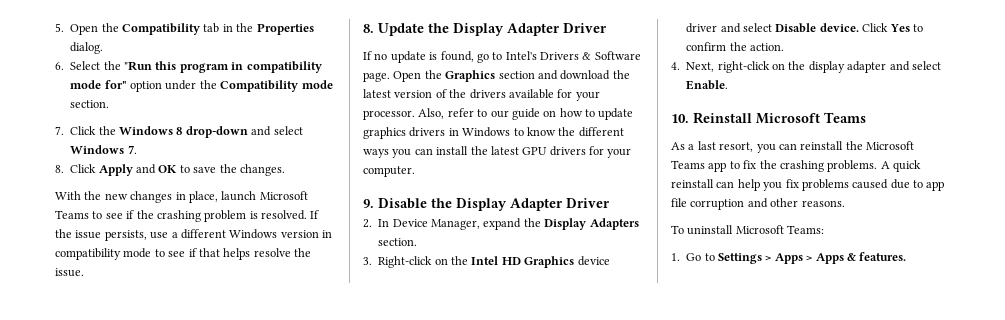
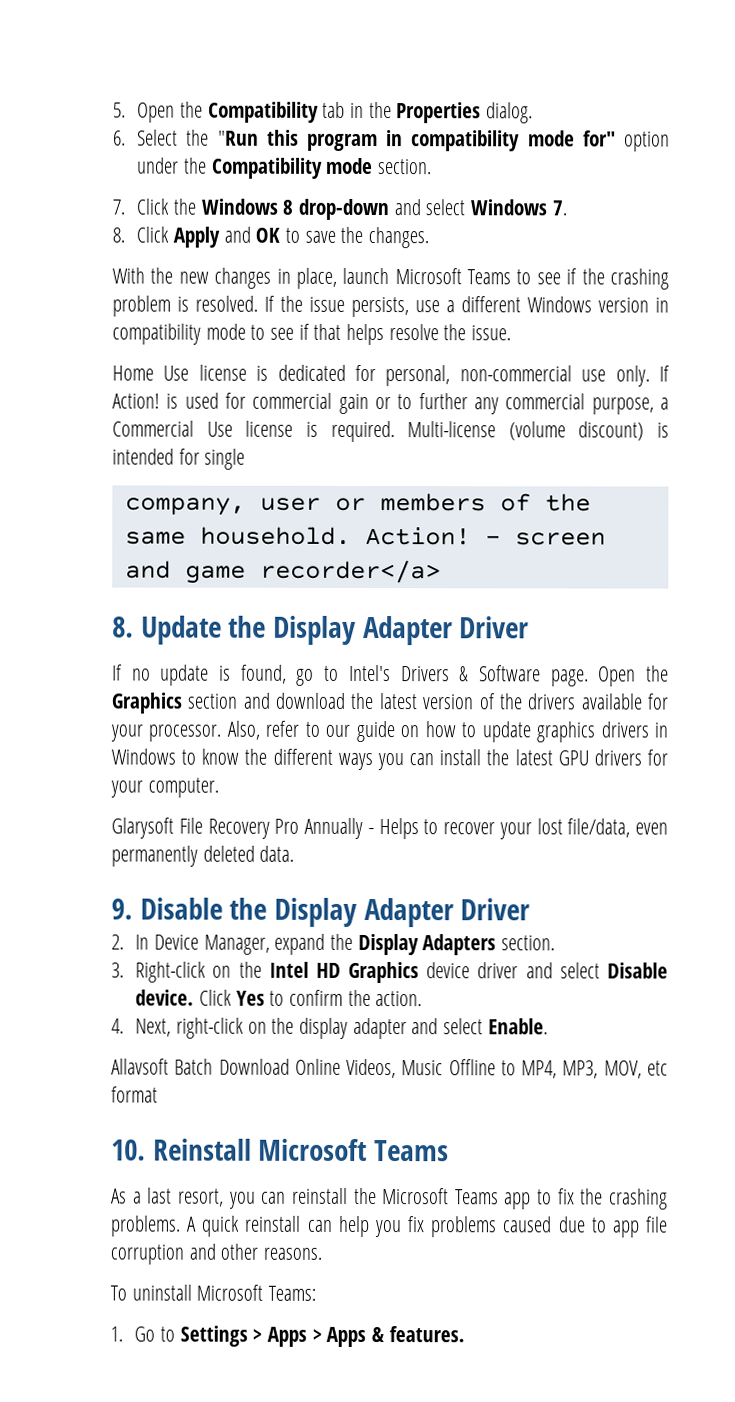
+ Home Use license is dedicated for personal, non-commercial use only. If Action! is used for commercial gain or to further any commercial purpose, a Commercial Use license is required. Multi-license (volume discount) is intended for single
+ company, user or members of the same household. Action! - screen and game recorder</a>
+ Glarysoft File Recovery Pro Annually - Helps to recover your lost file/data, even permanently deleted data.
+ Allavsoft Batch Download Online Videos, Music Offline to MP4, MP3, MOV, etc format

